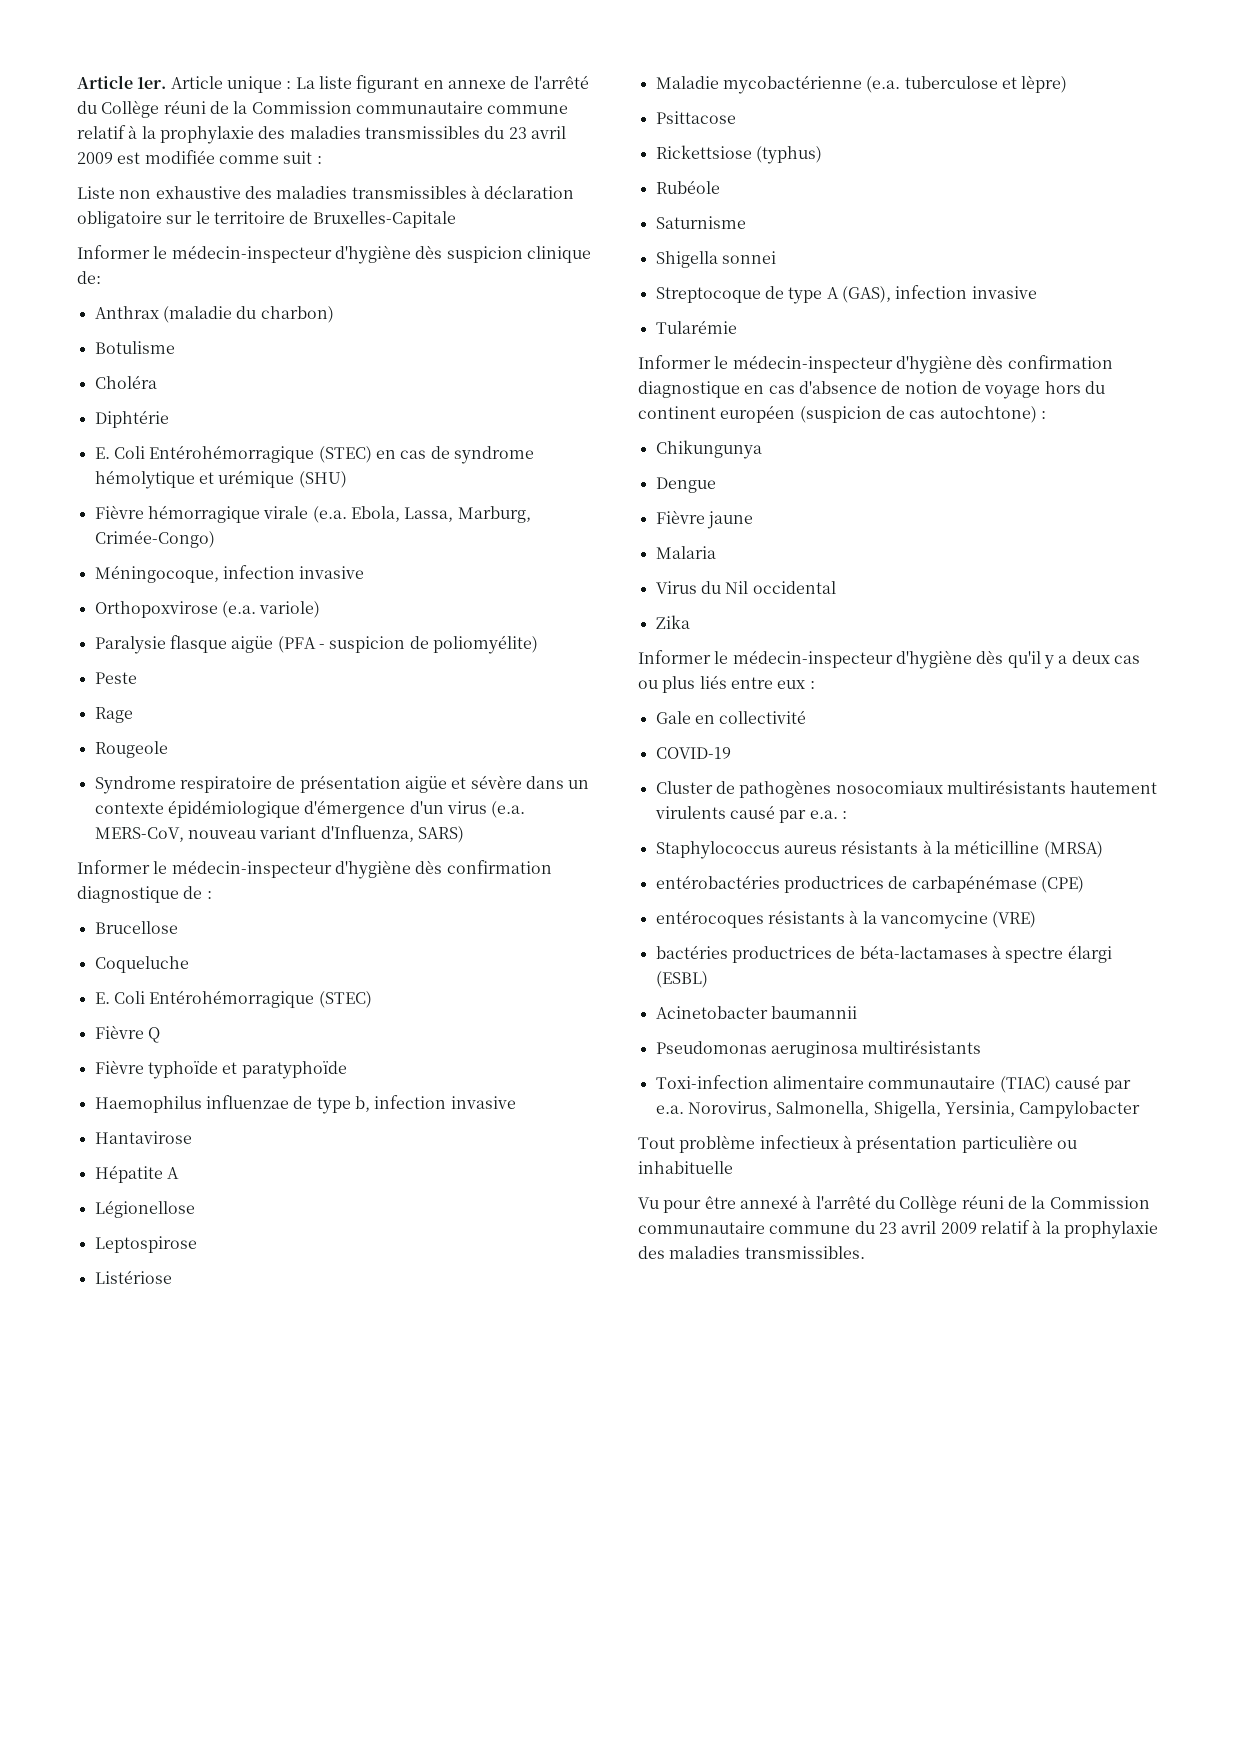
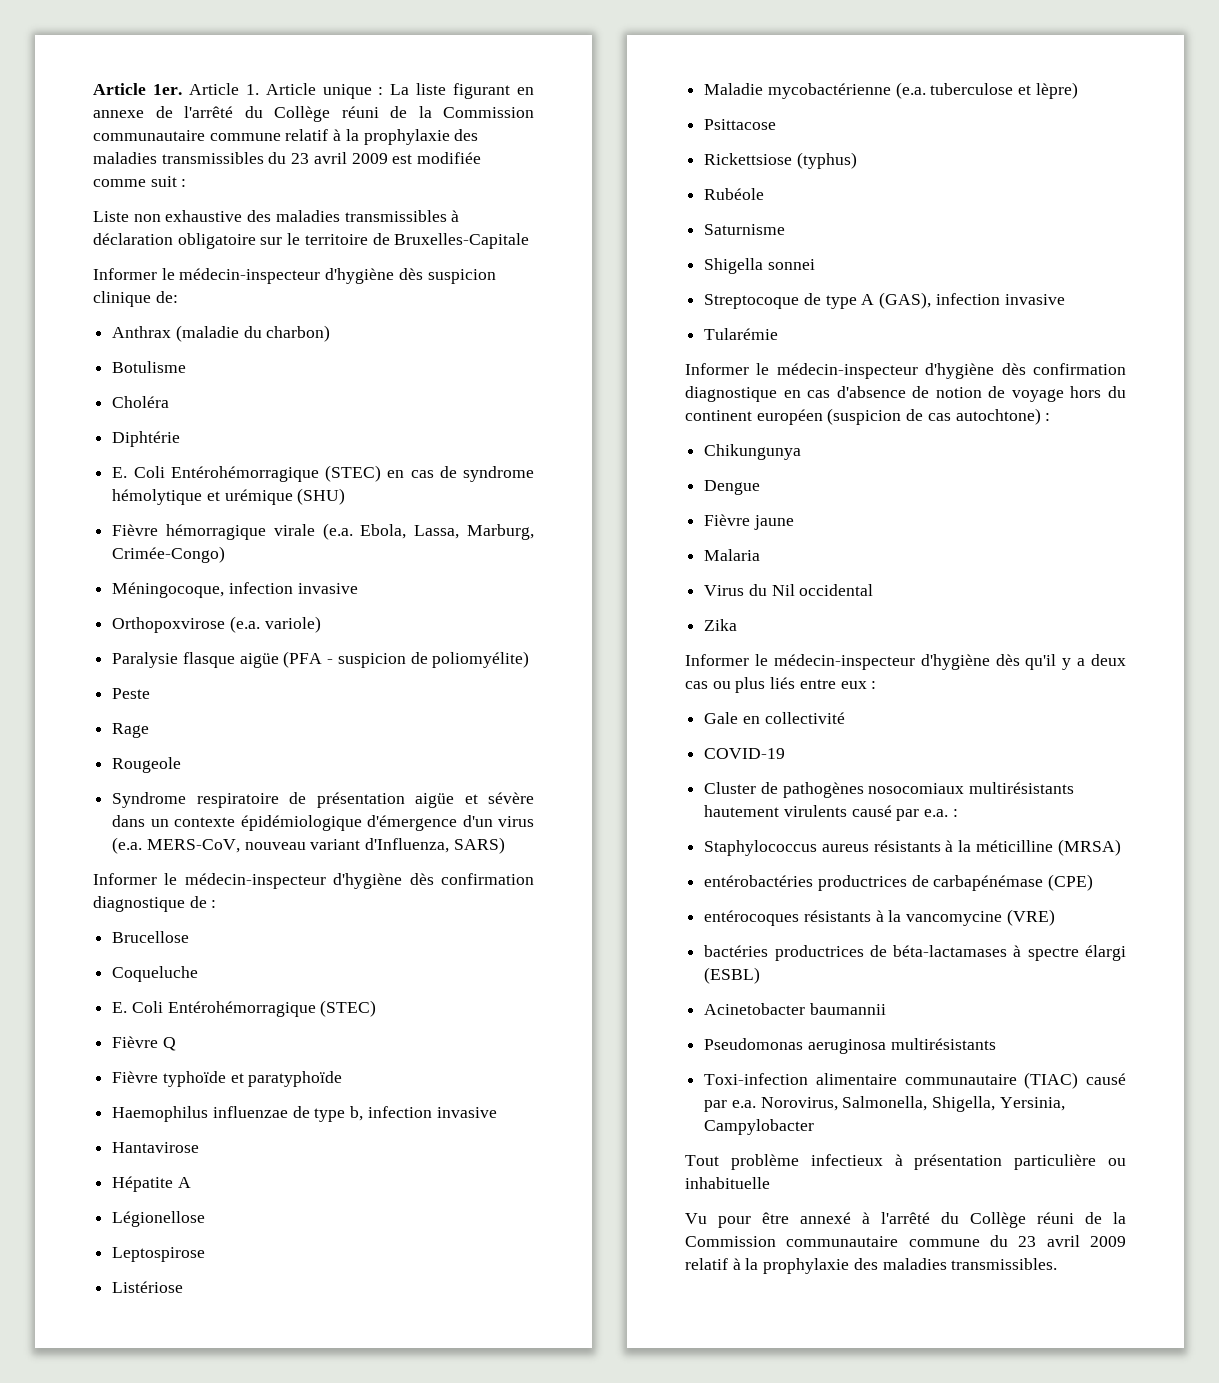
- Article unique : La liste figurant en annexe de l'arrêté du Collège réuni de la Commission communautaire commune relatif à la prophylaxie des maladies transmissibles du 23 avril 2009 est modifiée comme suit :
+ Article 1. Article unique : La liste figurant en annexe de l'arrêté du Collège réuni de la Commission communautaire commune relatif à la prophylaxie des maladies transmissibles du 23 avril 2009 est modifiée comme suit :

